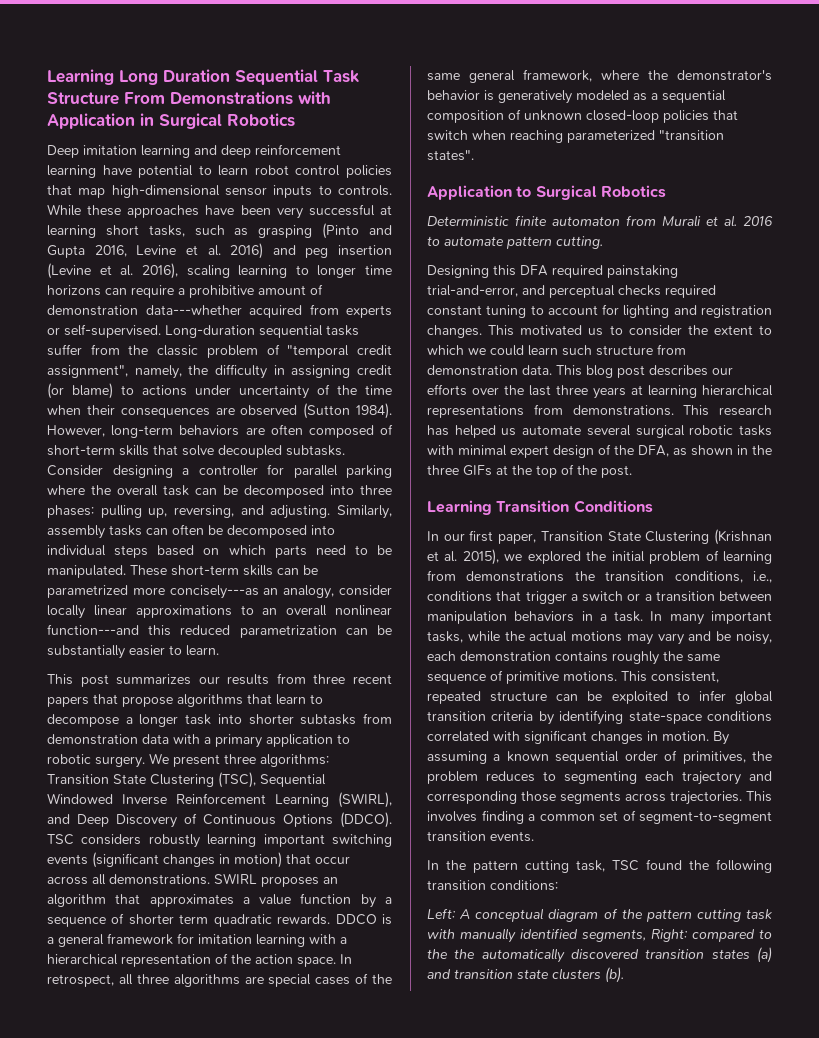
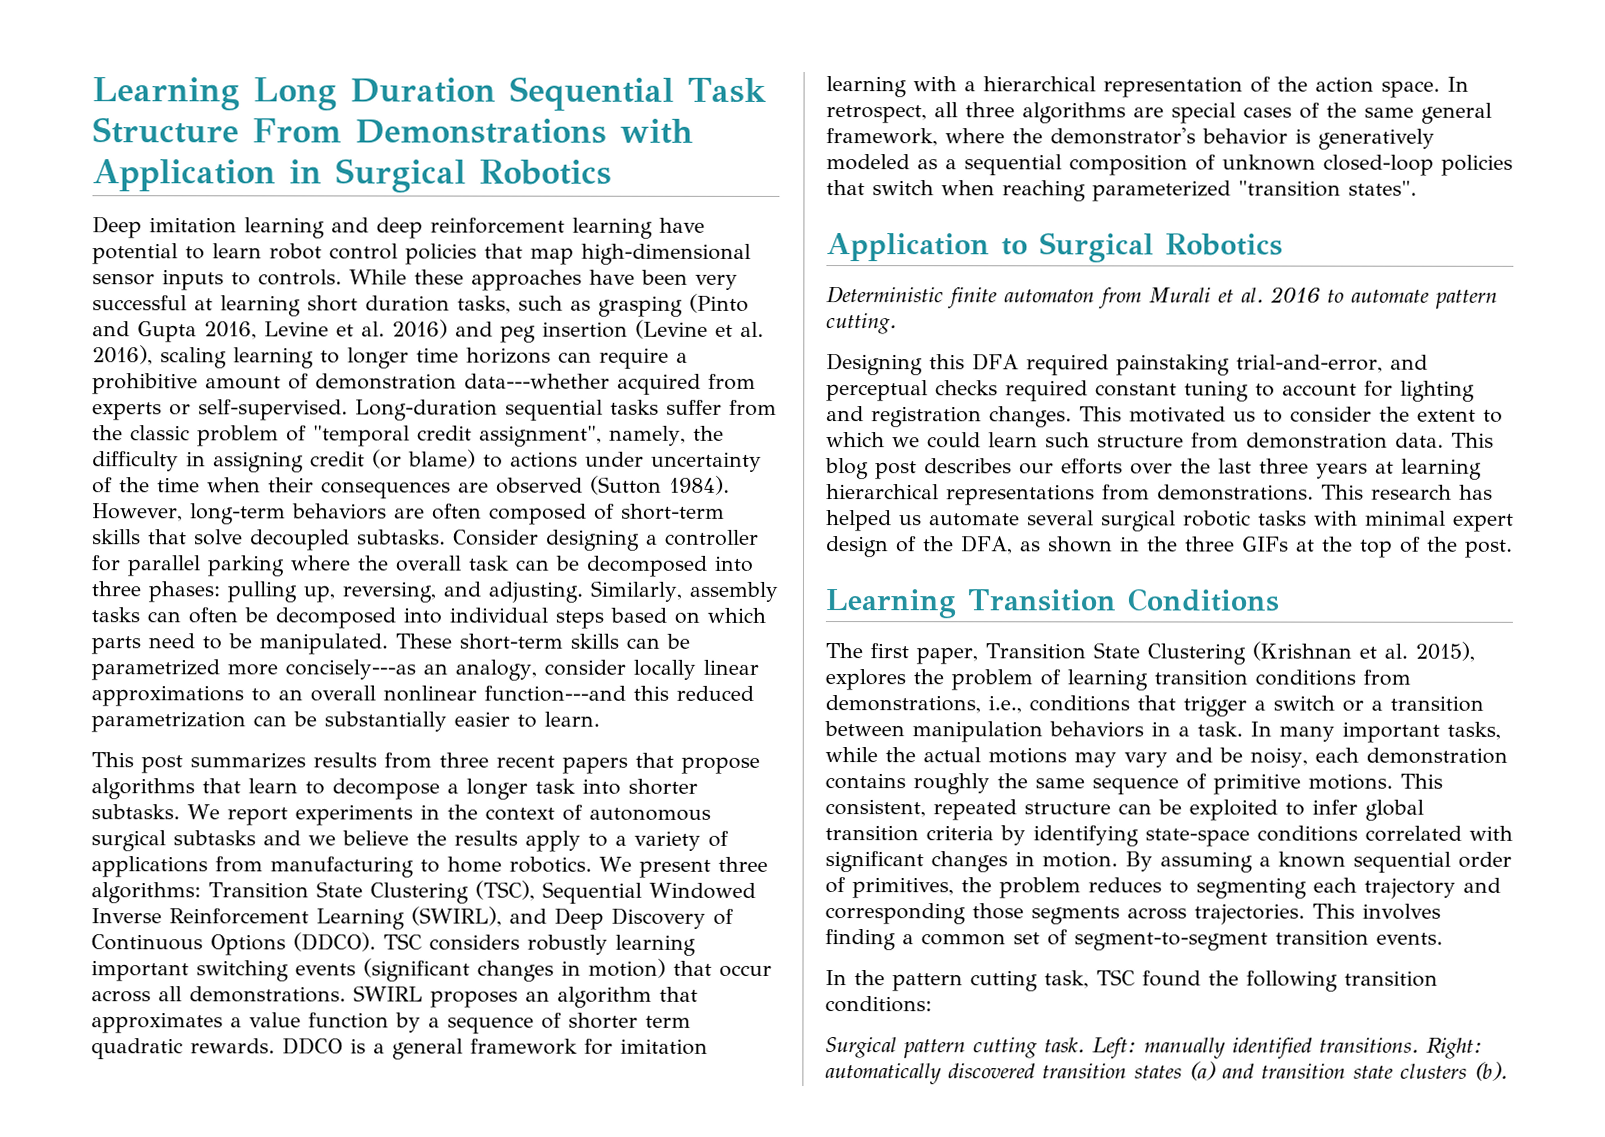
- While these approaches have been very successful at learning short tasks, such as grasping (Pinto and Gupta 2016, Levine et al. 2016) and peg insertion (Levine et al. 2016), scaling learning to longer time horizons can require a prohibitive amount of demonstration data---whether acquired from experts or self-supervised.
+ While these approaches have been very successful at learning short duration tasks, such as grasping (Pinto and Gupta 2016, Levine et al. 2016) and peg insertion (Levine et al. 2016), scaling learning to longer time horizons can require a prohibitive amount of demonstration data---whether acquired from experts or self-supervised.
- This post summarizes our results from three recent papers that propose algorithms that learn to decompose a longer task into shorter subtasks from demonstration data with a primary application to robotic surgery.
+ This post summarizes results from three recent papers that propose algorithms that learn to decompose a longer task into shorter subtasks. We report experiments in the context of autonomous surgical subtasks and we believe the results apply to a variety of applications from manufacturing to home robotics.
- In our first paper, Transition State Clustering (Krishnan et al. 2015), we explored the initial problem of learning from demonstrations the transition conditions, i.e., conditions that trigger a switch or a transition between manipulation behaviors in a task.
+ The first paper, Transition State Clustering (Krishnan et al. 2015), explores the problem of learning transition conditions from demonstrations, i.e., conditions that trigger a switch or a transition between manipulation behaviors in a task.
- Left: A conceptual diagram of the pattern cutting task with manually identified segments, Right: compared to the the automatically discovered transition states (a) and transition state clusters (b).
+ Surgical pattern cutting task. Left: manually identified transitions. Right: automatically discovered transition states (a) and transition state clusters (b).

